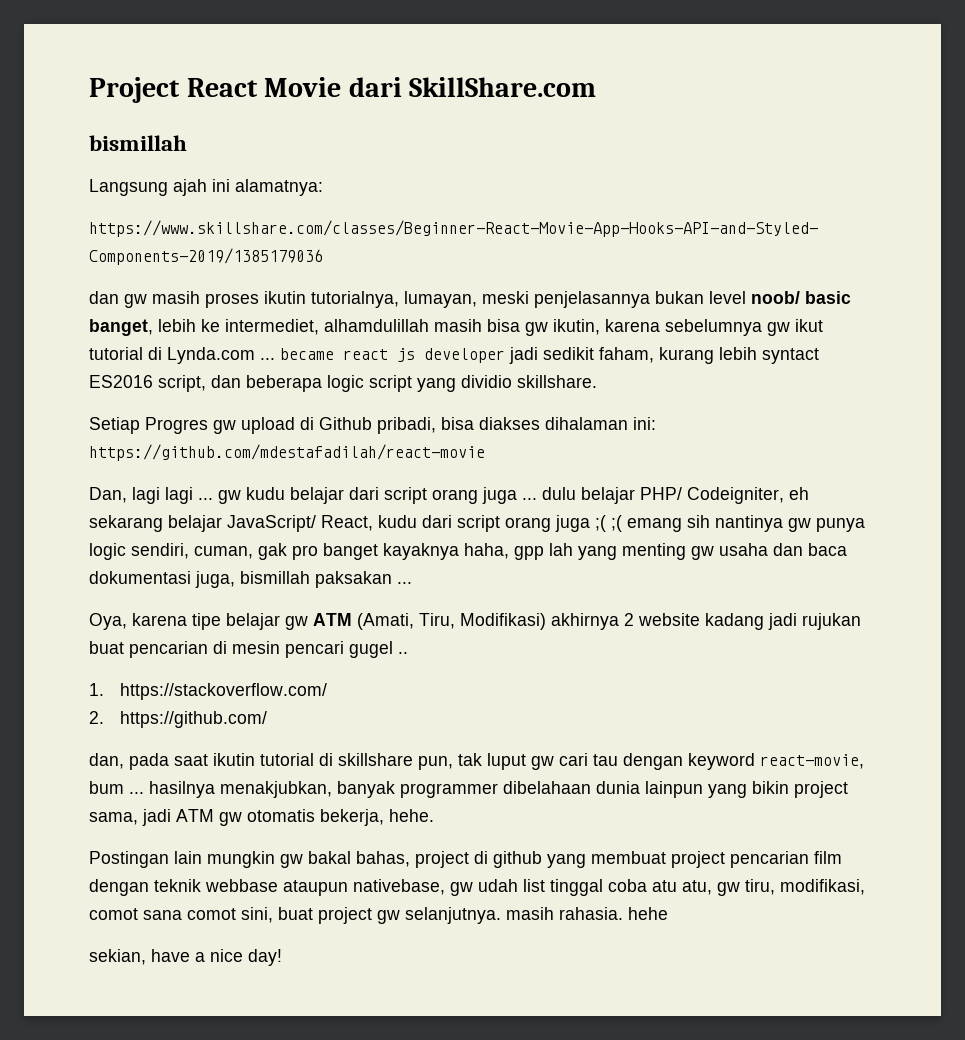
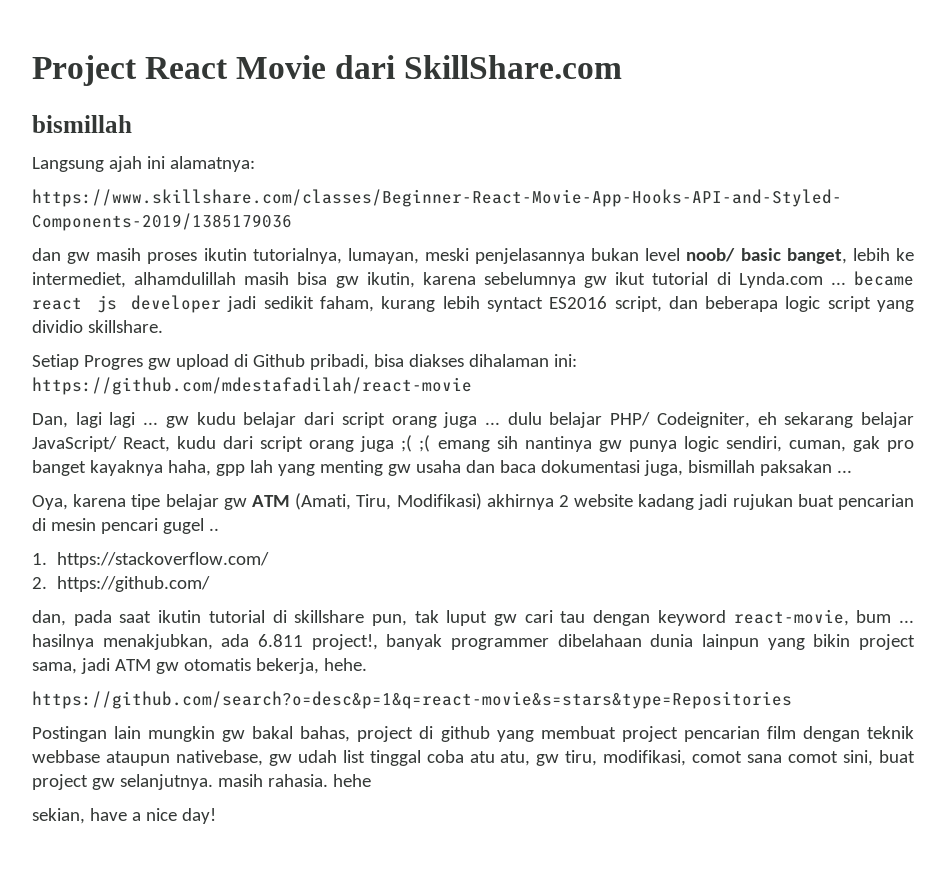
- dan, pada saat ikutin tutorial di skillshare pun, tak luput gw cari tau dengan keyword react-movie, bum ... hasilnya menakjubkan, banyak programmer dibelahaan dunia lainpun yang bikin project sama, jadi ATM gw otomatis bekerja, hehe.
+ dan, pada saat ikutin tutorial di skillshare pun, tak luput gw cari tau dengan keyword react-movie, bum ... hasilnya menakjubkan, ada 6.811 project!, banyak programmer dibelahaan dunia lainpun yang bikin project sama, jadi ATM gw otomatis bekerja, hehe.
+ https://github.com/search?o=desc&p=1&q=react-movie&s=stars&type=Repositories

